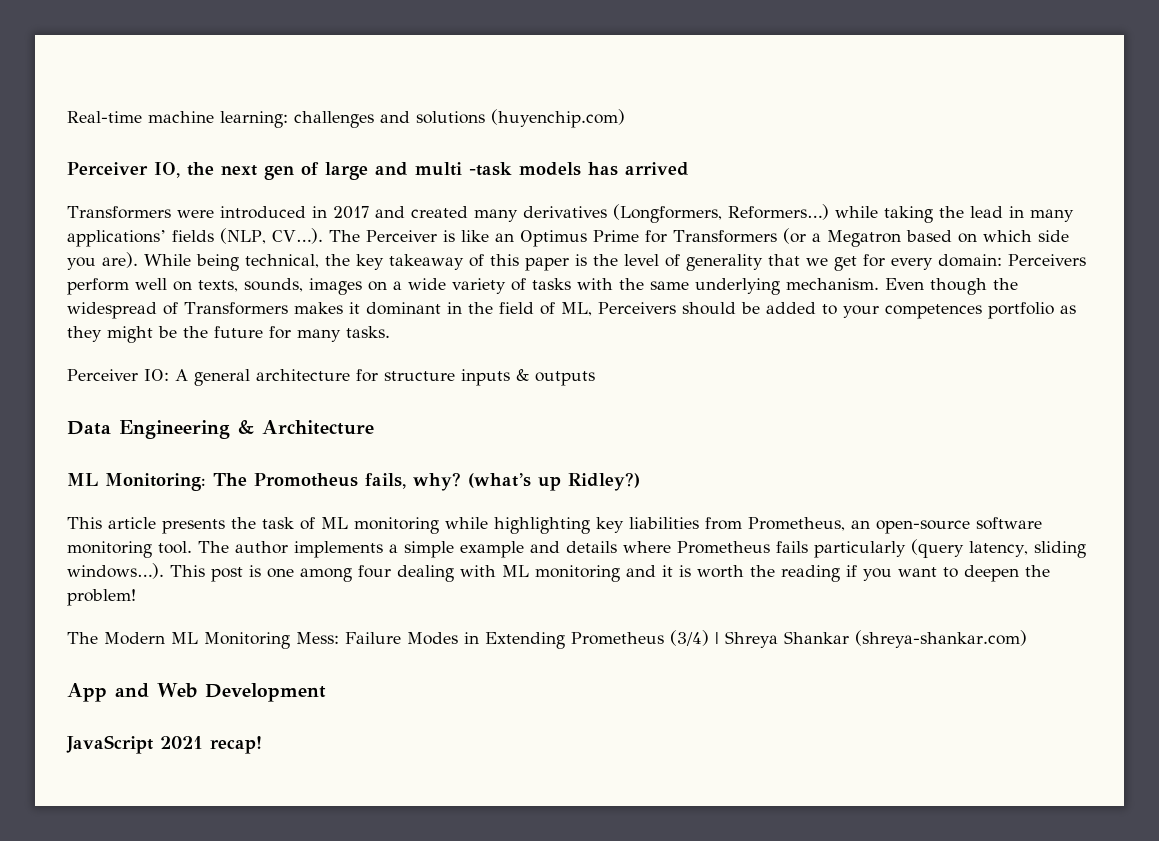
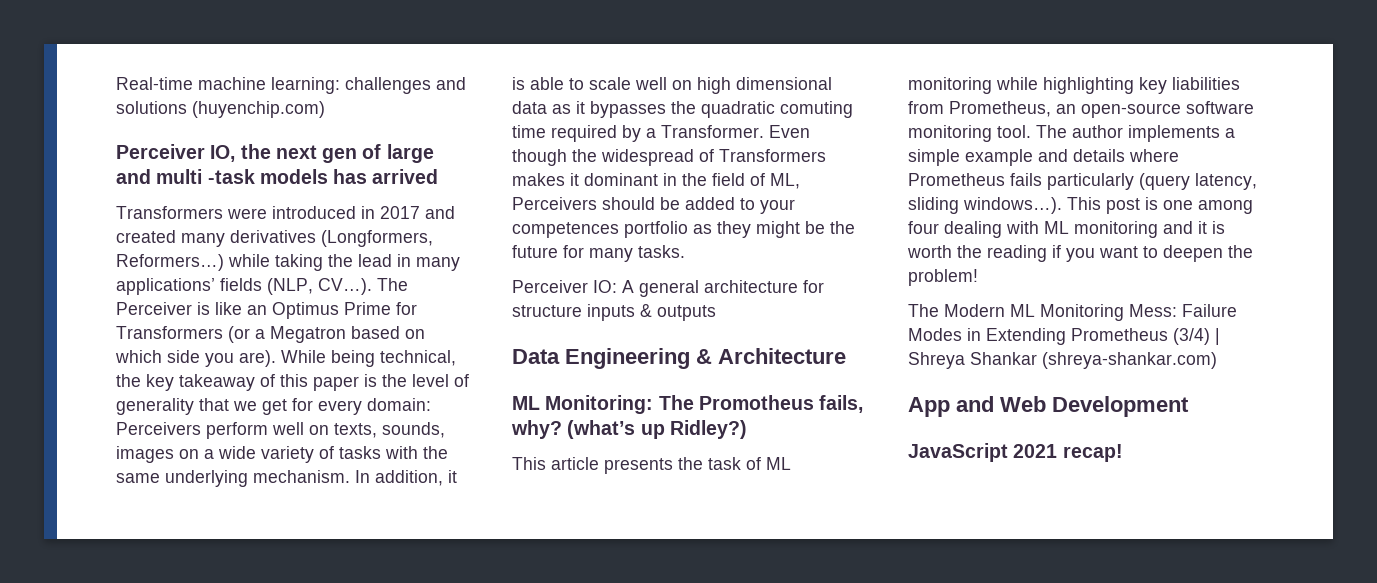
+ In addition, it is able to scale well on high dimensional data as it bypasses the quadratic comuting time required by a Transformer.

